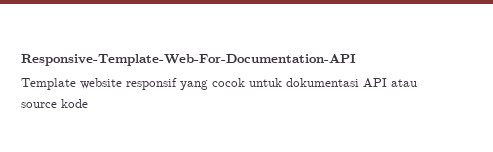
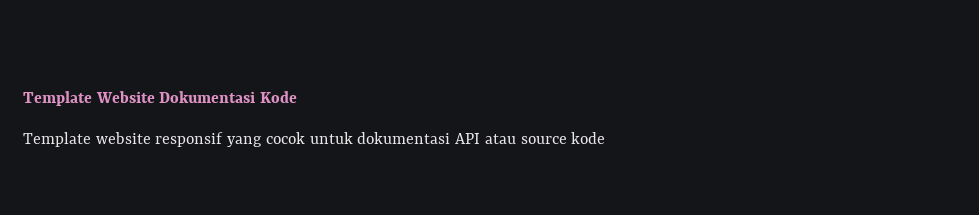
- Responsive-Template-Web-For-Documentation-API
+ Template Website Dokumentasi Kode

